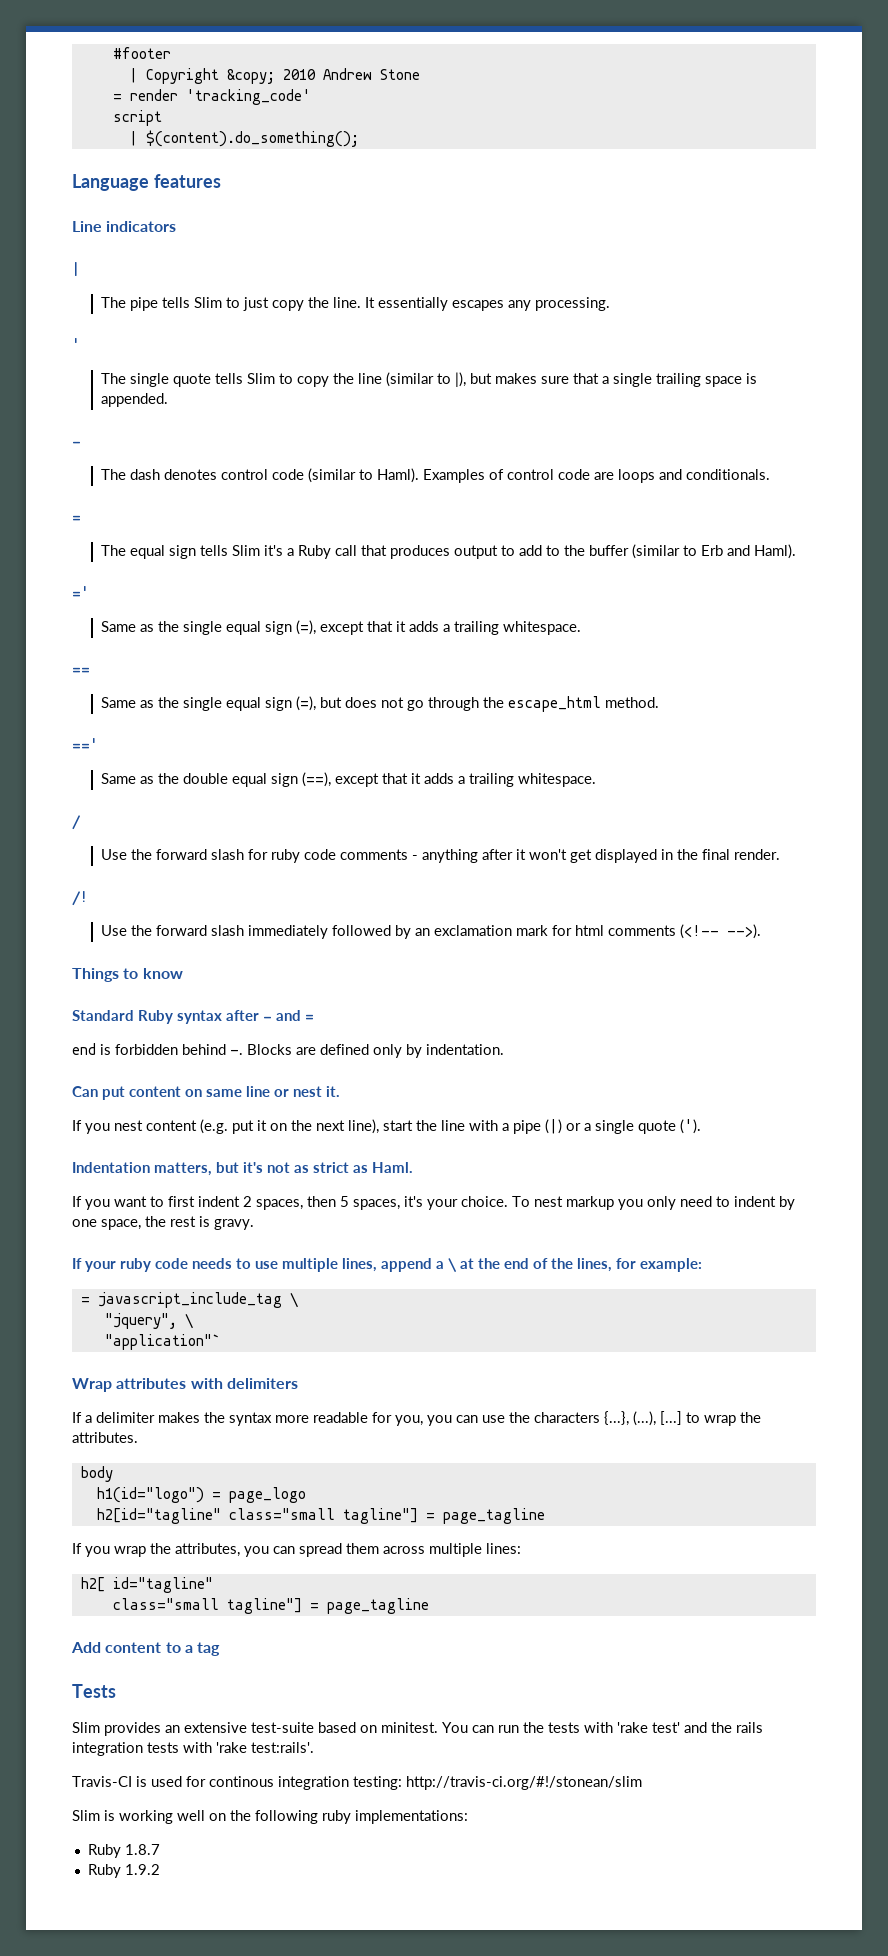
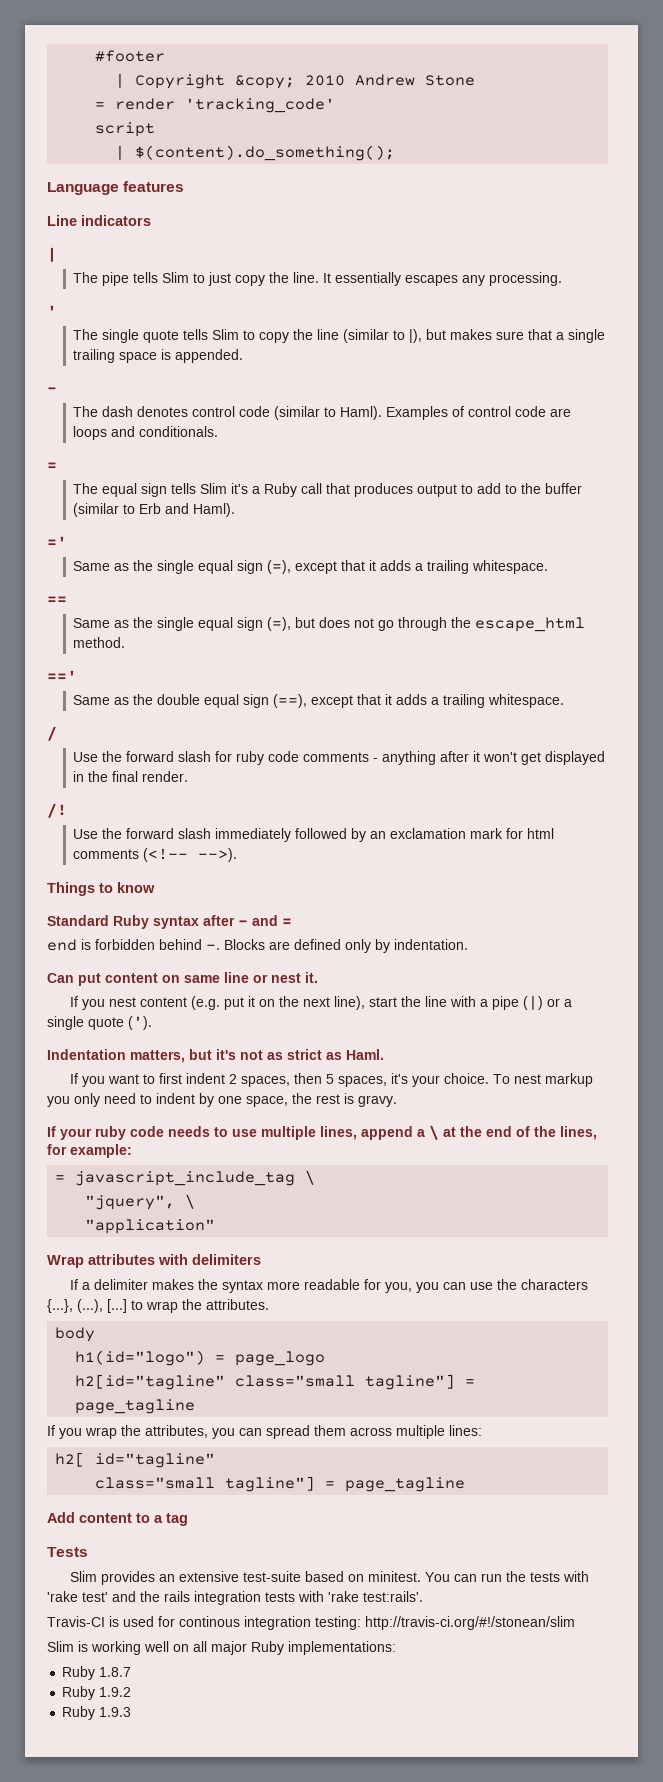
- "application"`
+ "application"
- Slim is working well on the following ruby implementations:
+ Slim is working well on all major Ruby implementations:
+ Ruby 1.9.3

